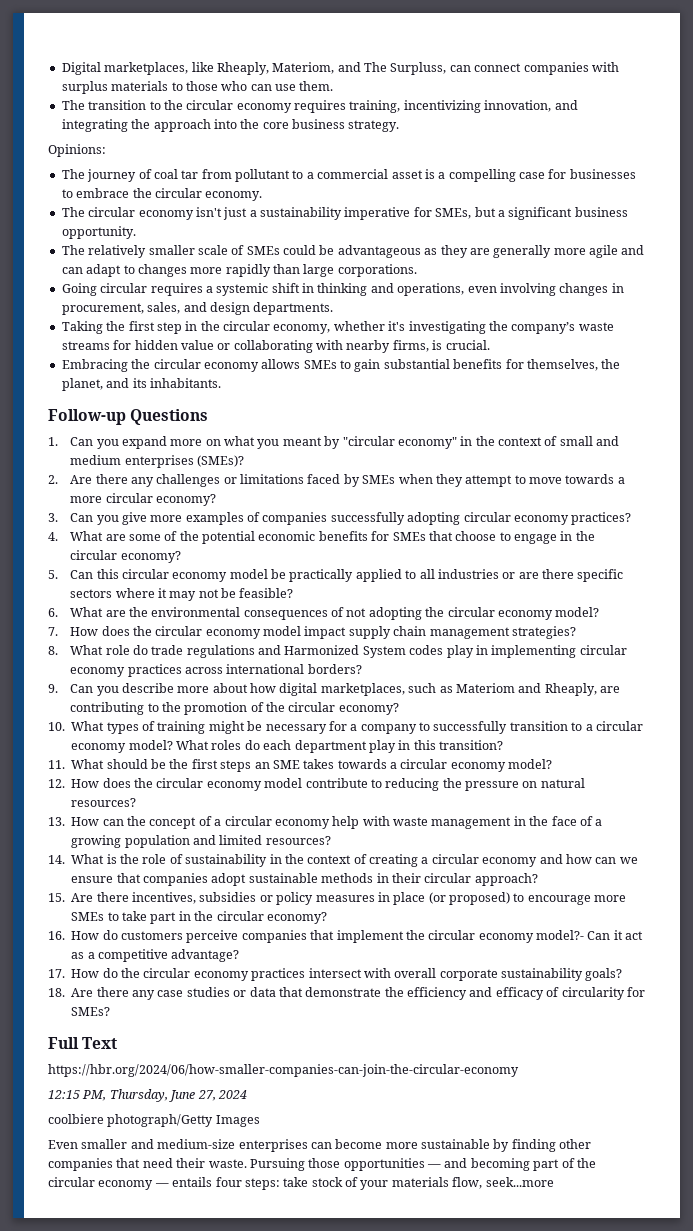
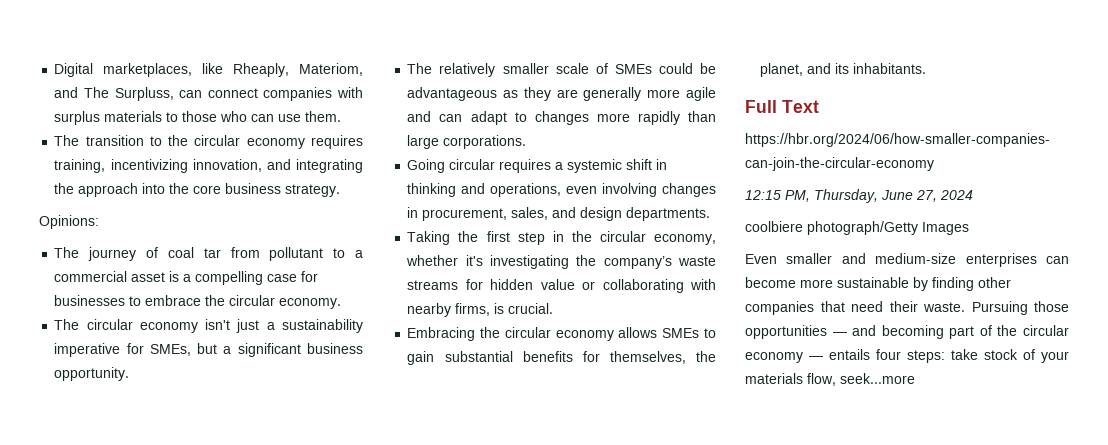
- Follow-up Questions
- 1. Can you expand more on what you meant by "circular economy" in the context of small and medium enterprises (SMEs)?
- 2. Are there any challenges or limitations faced by SMEs when they attempt to move towards a more circular economy?
- 3. Can you give more examples of companies successfully adopting circular economy practices?
- 4. What are some of the potential economic benefits for SMEs that choose to engage in the circular economy?
- 5. Can this circular economy model be practically applied to all industries or are there specific sectors where it may not be feasible?
- 6. What are the environmental consequences of not adopting the circular economy model?
- 7. How does the circular economy model impact supply chain management strategies?
- 8. What role do trade regulations and Harmonized System codes play in implementing circular economy practices across international borders?
- 9. Can you describe more about how digital marketplaces, such as Materiom and Rheaply, are contributing to the promotion of the circular economy?
- 10. What types of training might be necessary for a company to successfully transition to a circular economy model? What roles do each department play in this transition?
- 11. What should be the first steps an SME takes towards a circular economy model?
- 12. How does the circular economy model contribute to reducing the pressure on natural resources?
- 13. How can the concept of a circular economy help with waste management in the face of a growing population and limited resources?
- 14. What is the role of sustainability in the context of creating a circular economy and how can we ensure that companies adopt sustainable methods in their circular approach?
- 15. Are there incentives, subsidies or policy measures in place (or proposed) to encourage more SMEs to take part in the circular economy?
- 16. How do customers perceive companies that implement the circular economy model?- Can it act as a competitive advantage?
- 17. How do the circular economy practices intersect with overall corporate sustainability goals?
- 18. Are there any case studies or data that demonstrate the efficiency and efficacy of circularity for SMEs?

